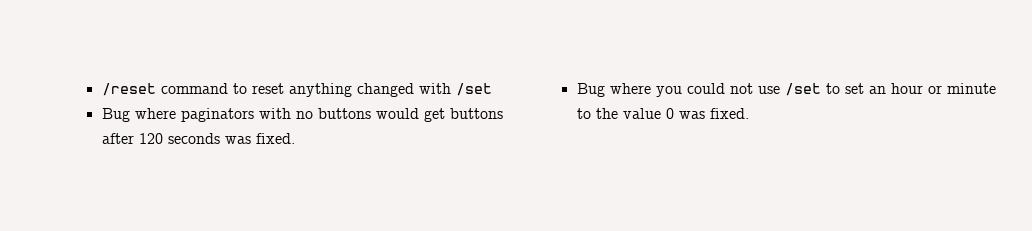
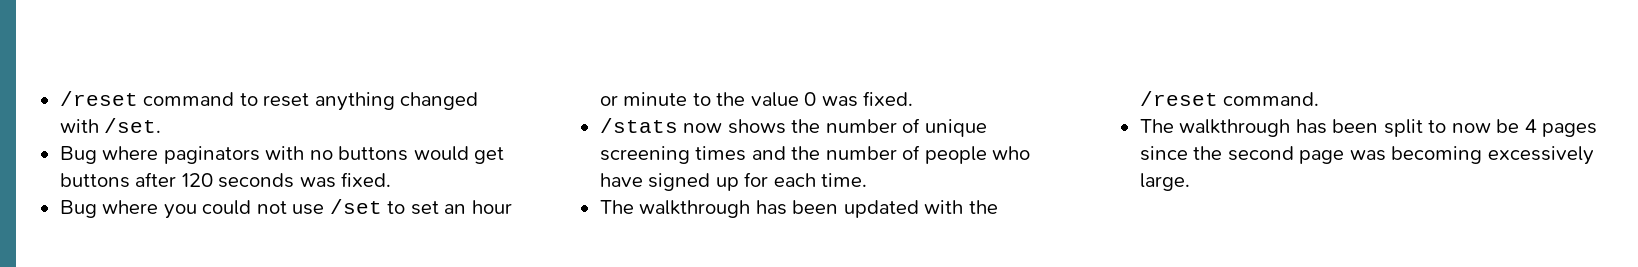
- /reset command to reset anything changed with /set
+ /reset command to reset anything changed with /set.
+ /stats now shows the number of unique screening times and the number of people who have signed up for each time.
+ The walkthrough has been updated with the /reset command.
+ The walkthrough has been split to now be 4 pages since the second page was becoming excessively large.

